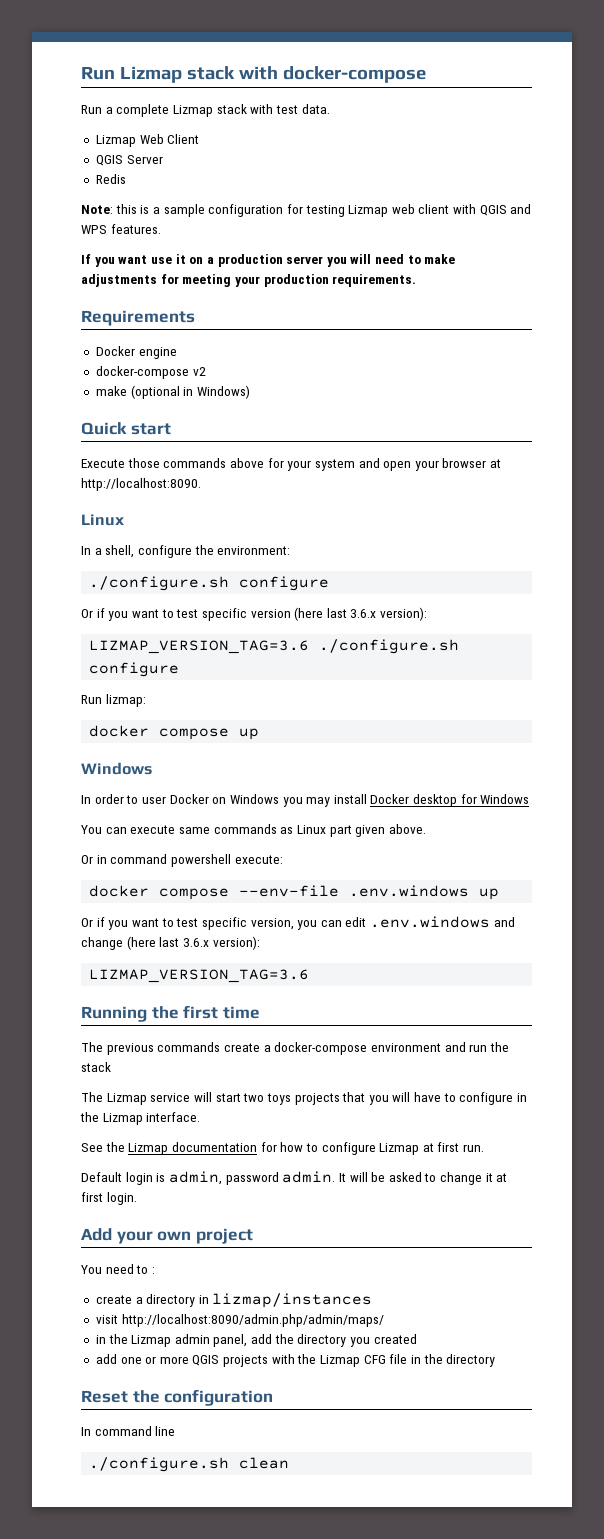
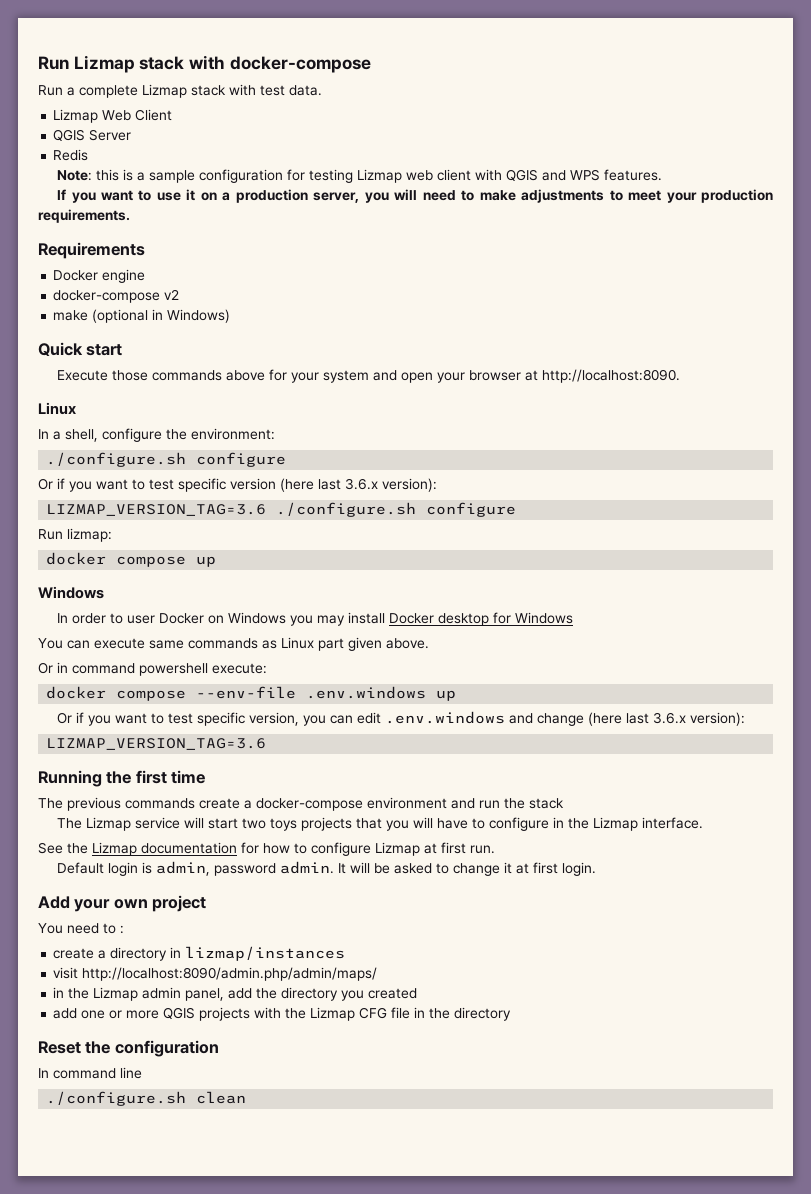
- If you want use it on a production server you will need to make adjustments for meeting your production requirements.
+ If you want to use it on a production server, you will need to make adjustments to meet your production requirements.

